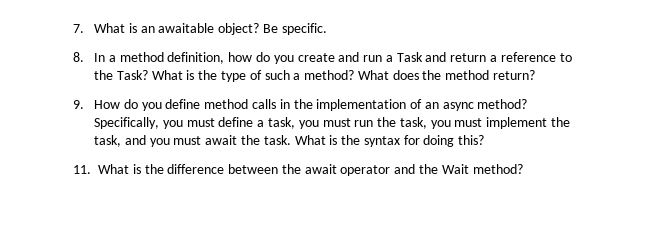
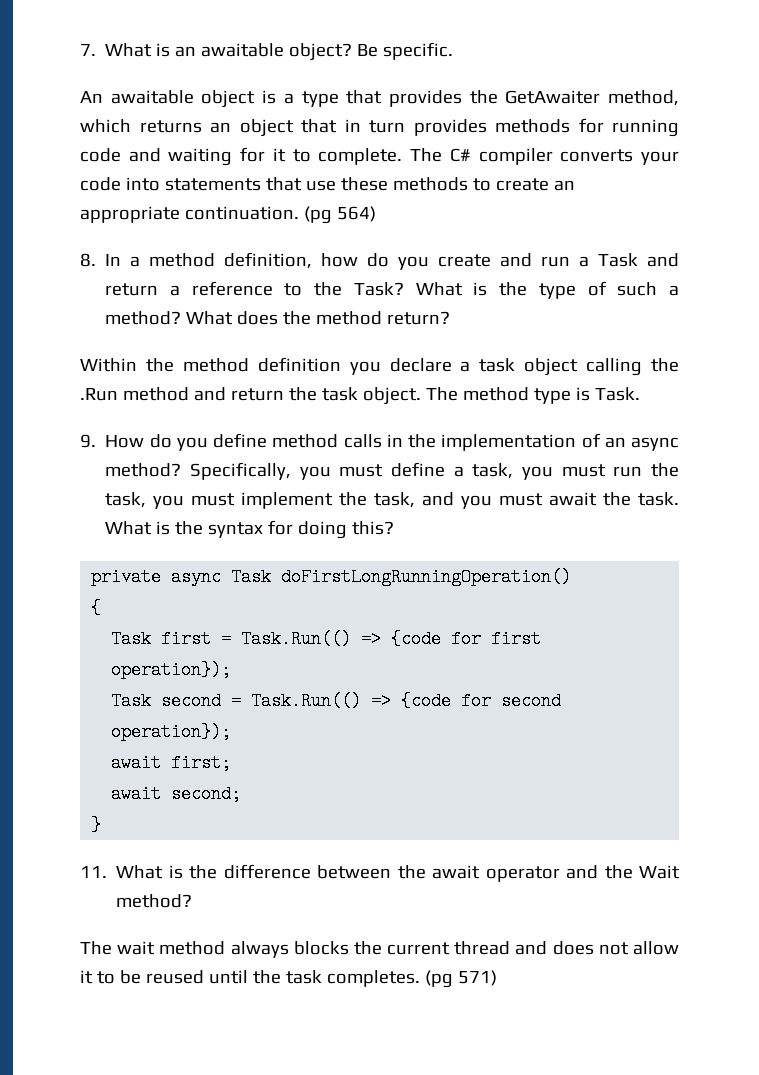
+ An awaitable object is a type that provides the GetAwaiter method, which returns an object that in turn provides methods for running code and waiting for it to complete. The C# compiler converts your code into statements that use these methods to create an appropriate continuation. (pg 564)
+ Within the method definition you declare a task object calling the .Run method and return the task object. The method type is Task.
+ private async Task doFirstLongRunningOperation()
+ {
+ Task first = Task.Run(() => {code for first operation});
+ Task second = Task.Run(() => {code for second operation});
+ await first;
+ await second;
+ }
+ The wait method always blocks the current thread and does not allow it to be reused until the task completes. (pg 571)

